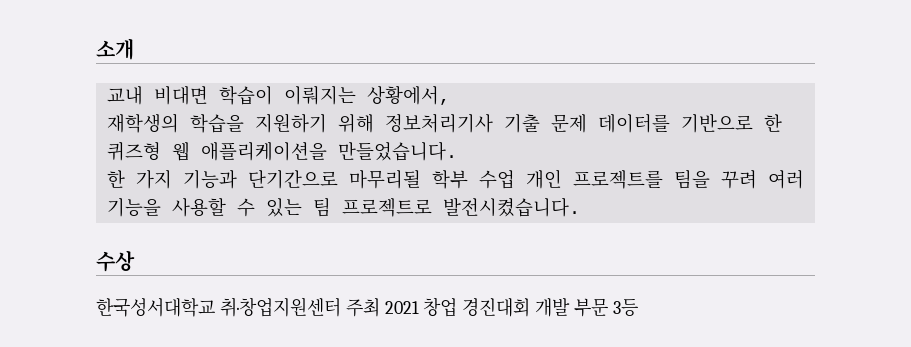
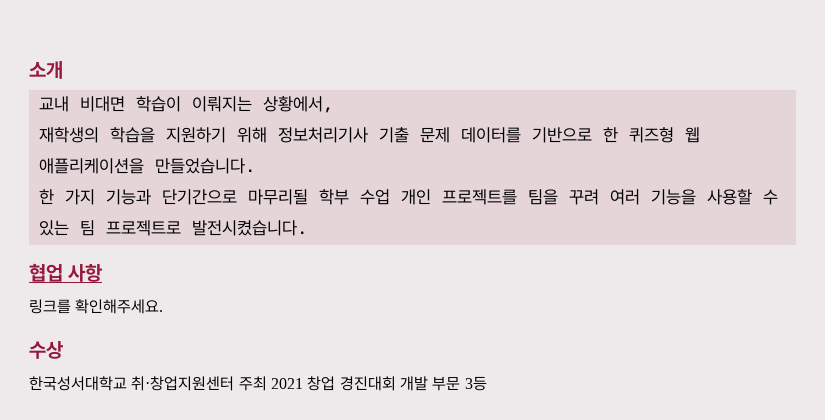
+ 협업 사항
+ 링크를 확인해주세요.

